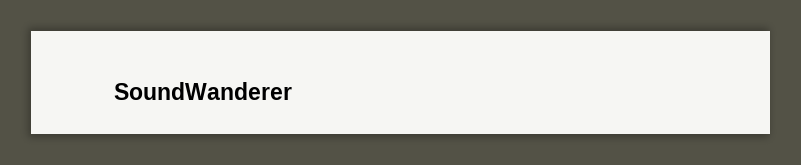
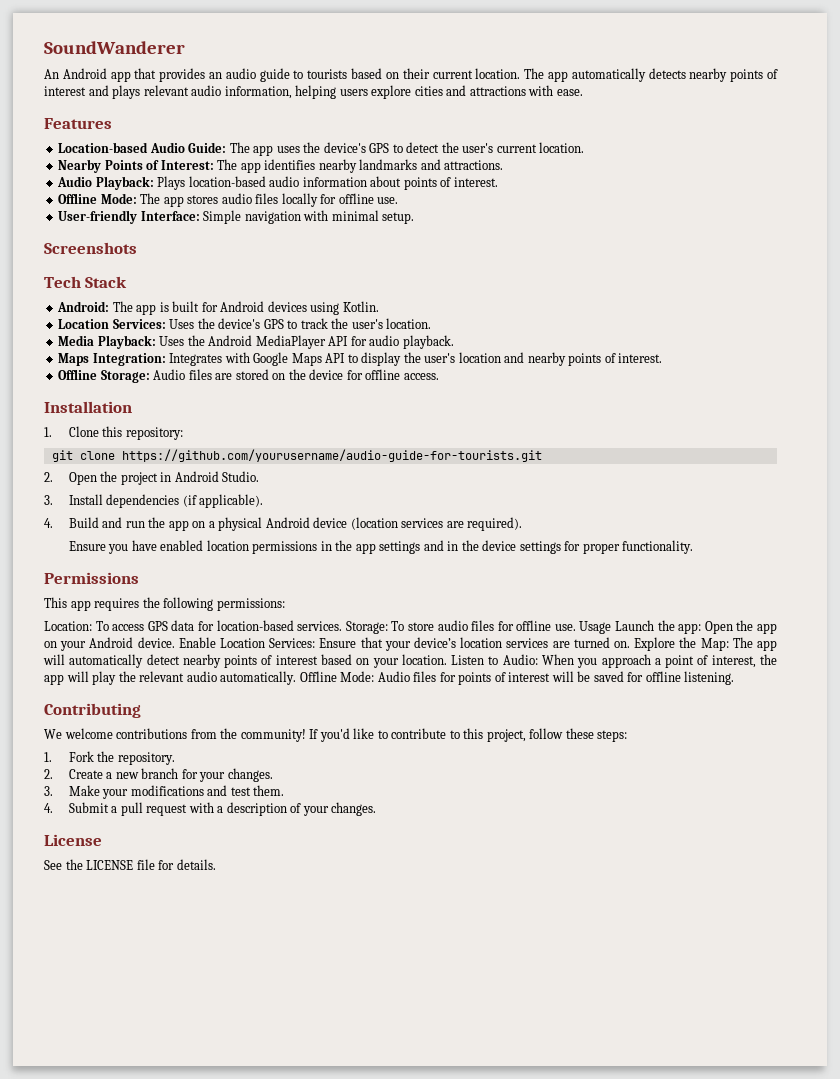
+ An Android app that provides an audio guide to tourists based on their current location. The app automatically detects nearby points of interest and plays relevant audio information, helping users explore cities and attractions with ease.
+ Features
+ Location-based Audio Guide: The app uses the device's GPS to detect the user's current location.
+ Nearby Points of Interest: The app identifies nearby landmarks and attractions.
+ Audio Playback: Plays location-based audio information about points of interest.
+ Offline Mode: The app stores audio files locally for offline use.
+ User-friendly Interface: Simple navigation with minimal setup.
+ Screenshots
+ Tech Stack
+ Android: The app is built for Android devices using Kotlin.
+ Location Services: Uses the device's GPS to track the user's location.
+ Media Playback: Uses the Android MediaPlayer API for audio playback.
+ Maps Integration: Integrates with Google Maps API to display the user's location and nearby points of interest.
+ Offline Storage: Audio files are stored on the device for offline access.
+ Installation
+ 1. Clone this repository:
+ git clone https://github.com/yourusername/audio-guide-for-tourists.git
+ 2. Open the project in Android Studio.
+ 3. Install dependencies (if applicable).
+ 4. Build and run the app on a physical Android device (location services are required).
+ Ensure you have enabled location permissions in the app settings and in the device settings for proper functionality.
+ Permissions
+ This app requires the following permissions:
+ Location: To access GPS data for location-based services. Storage: To store audio files for offline use. Usage Launch the app: Open the app on your Android device. Enable Location Services: Ensure that your device’s location services are turned on. Explore the Map: The app will automatically detect nearby points of interest based on your location. Listen to Audio: When you approach a point of interest, the app will play the relevant audio automatically. Offline Mode: Audio files for points of interest will be saved for offline listening.
+ Contributing
+ We welcome contributions from the community! If you'd like to contribute to this project, follow these steps:
+ 1. Fork the repository.
+ 2. Create a new branch for your changes.
+ 3. Make your modifications and test them.
+ 4. Submit a pull request with a description of your changes.
+ License
+ See the LICENSE file for details.

